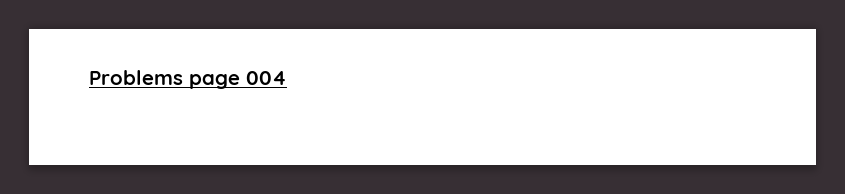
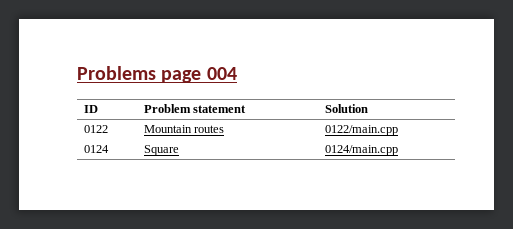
+ ID | Problem statement | Solution
+ 0122 | Mountain routes | 0122/main.cpp
+ 0124 | Square | 0124/main.cpp

